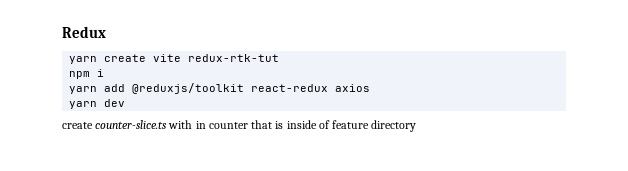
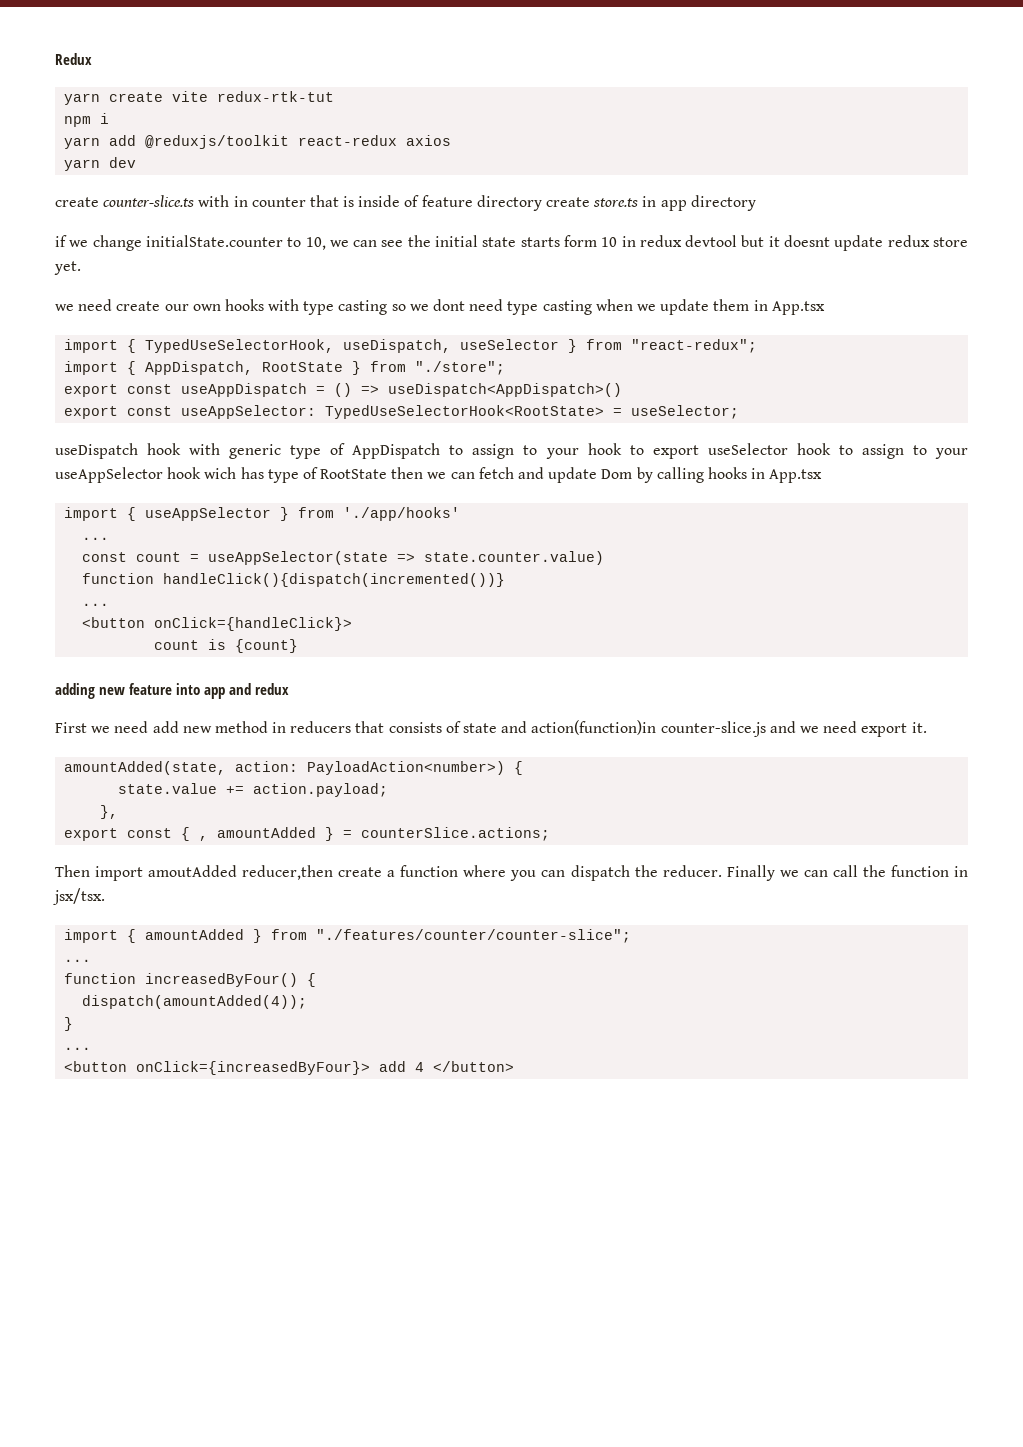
- create counter-slice.ts with in counter that is inside of feature directory
+ create counter-slice.ts with in counter that is inside of feature directory create store.ts in app directory
+ if we change initialState.counter to 10, we can see the initial state starts form 10 in redux devtool but it doesnt update redux store yet.
+ we need create our own hooks with type casting so we dont need type casting when we update them in App.tsx
+ import { TypedUseSelectorHook, useDispatch, useSelector } from "react-redux";
+ import { AppDispatch, RootState } from "./store";
+ export const useAppDispatch = () => useDispatch<AppDispatch>()
+ export const useAppSelector: TypedUseSelectorHook<RootState> = useSelector;
+ useDispatch hook with generic type of AppDispatch to assign to your hook to export useSelector hook to assign to your useAppSelector hook wich has type of RootState then we can fetch and update Dom by calling hooks in App.tsx
+ import { useAppSelector } from './app/hooks'
+ ...
+ const count = useAppSelector(state => state.counter.value)
+ function handleClick(){dispatch(incremented())}
+ ...
+ <button onClick={handleClick}>
+ count is {count}
+ adding new feature into app and redux
+ First we need add new method in reducers that consists of state and action(function)in counter-slice.js and we need export it.
+ amountAdded(state, action: PayloadAction<number>) {
+ state.value += action.payload;
+ },
+ export const { , amountAdded } = counterSlice.actions;
+ Then import amoutAdded reducer,then create a function where you can dispatch the reducer. Finally we can call the function in jsx/tsx.
+ import { amountAdded } from "./features/counter/counter-slice";
+ ...
+ function increasedByFour() {
+ dispatch(amountAdded(4));
+ }
+ ...
+ <button onClick={increasedByFour}> add 4 </button>

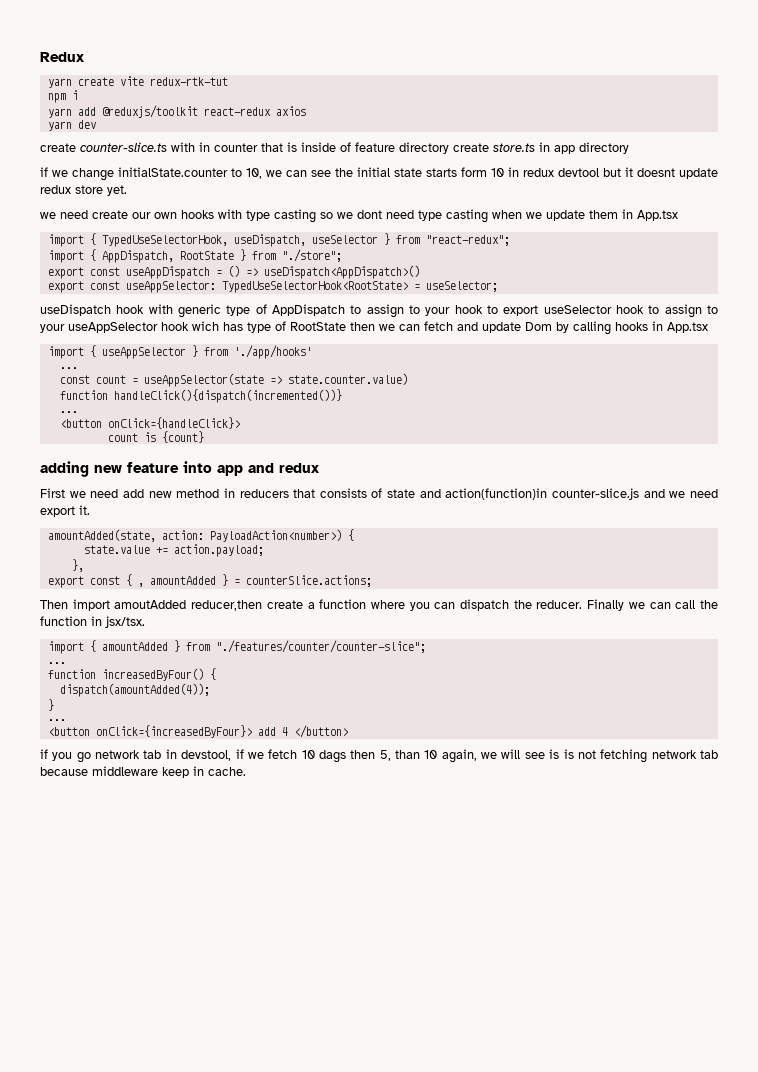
+ if you go network tab in devstool, if we fetch 10 dags then 5, than 10 again, we will see is is not fetching network tab because middleware keep in cache.

